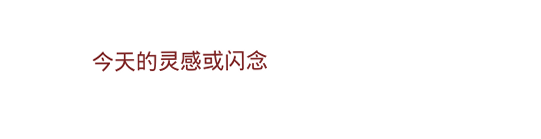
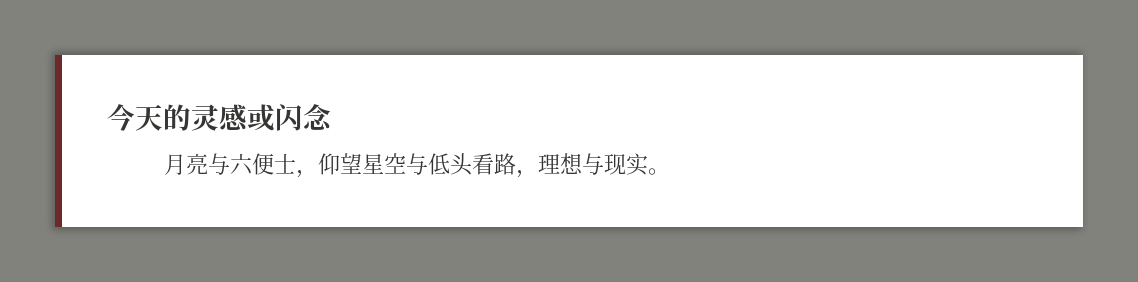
+ 月亮与六便士，仰望星空与低头看路，理想与现实。

